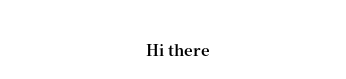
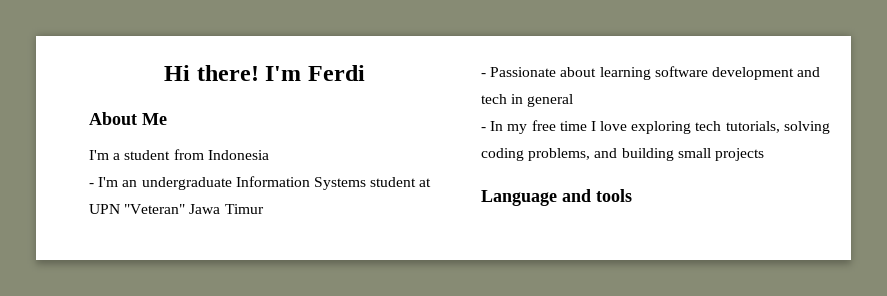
- Hi there
+ Hi there! I'm Ferdi
+ About Me
+ I'm a student from Indonesia
+ - I'm an undergraduate Information Systems student at UPN "Veteran" Jawa Timur
+ - Passionate about learning software development and tech in general
+ - In my free time I love exploring tech tutorials, solving coding problems, and building small projects
+ Language and tools

